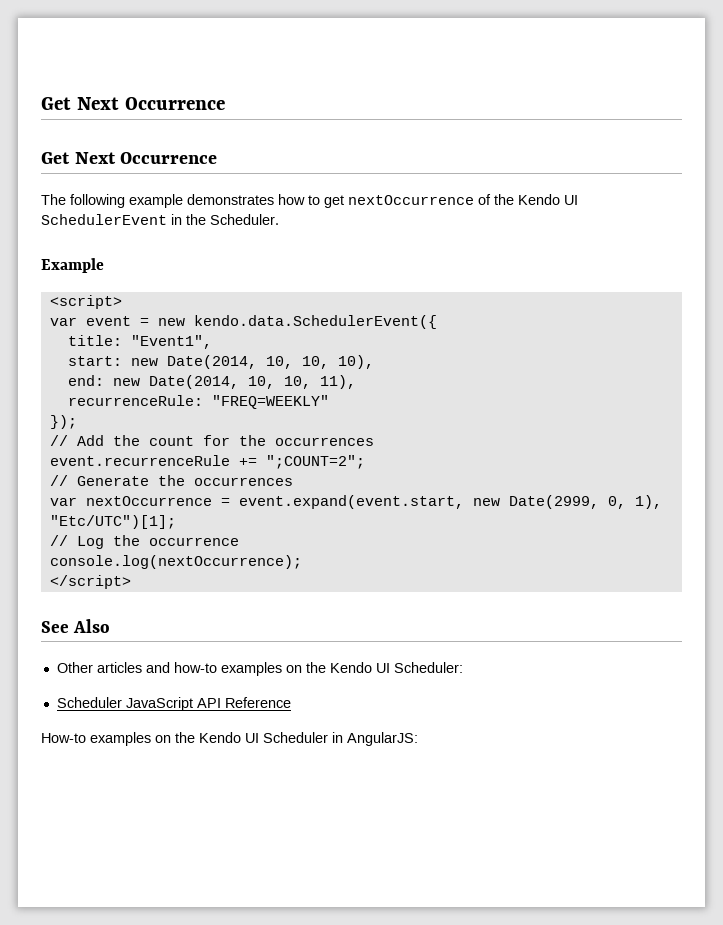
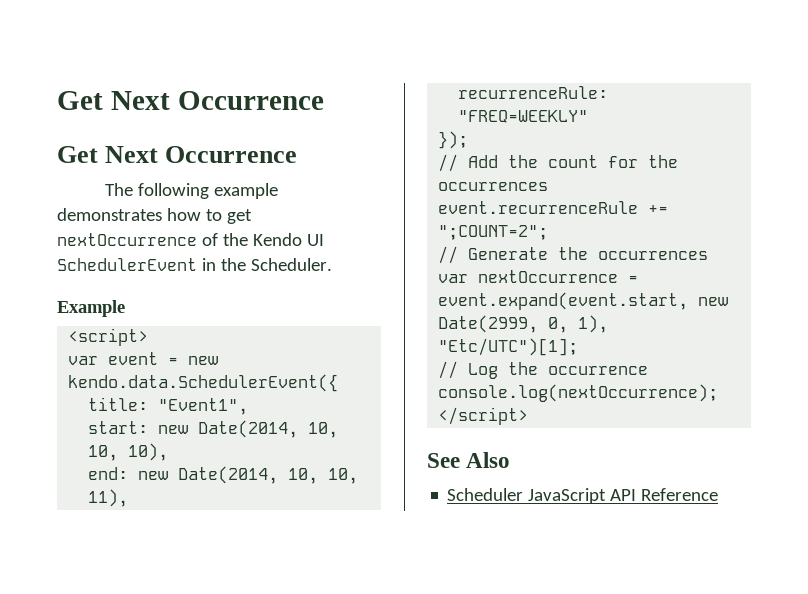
- Other articles and how-to examples on the Kendo UI Scheduler:
  Scheduler JavaScript API Reference
- How-to examples on the Kendo UI Scheduler in AngularJS:

